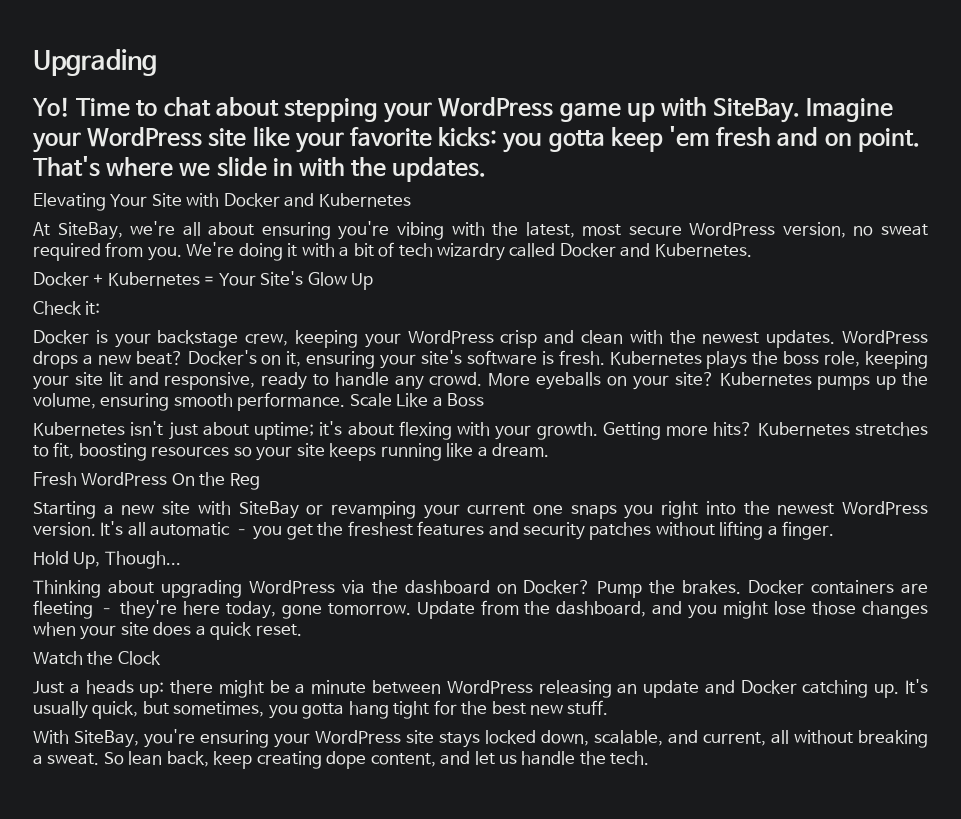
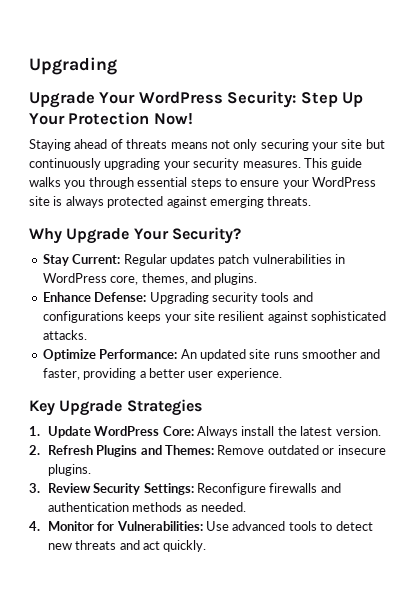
- Yo! Time to chat about stepping your WordPress game up with SiteBay. Imagine your WordPress site like your favorite kicks: you gotta keep 'em fresh and on point. That's where we slide in with the updates.
- Elevating Your Site with Docker and Kubernetes
- At SiteBay, we're all about ensuring you're vibing with the latest, most secure WordPress version, no sweat required from you. We're doing it with a bit of tech wizardry called Docker and Kubernetes.
- Docker + Kubernetes = Your Site's Glow Up
- Check it:
- Docker is your backstage crew, keeping your WordPress crisp and clean with the newest updates. WordPress drops a new beat? Docker's on it, ensuring your site's software is fresh. Kubernetes plays the boss role, keeping your site lit and responsive, ready to handle any crowd. More eyeballs on your site? Kubernetes pumps up the volume, ensuring smooth performance. Scale Like a Boss
- Kubernetes isn't just about uptime; it's about flexing with your growth. Getting more hits? Kubernetes stretches to fit, boosting resources so your site keeps running like a dream.
- Fresh WordPress On the Reg
- Starting a new site with SiteBay or revamping your current one snaps you right into the newest WordPress version. It's all automatic – you get the freshest features and security patches without lifting a finger.
- Hold Up, Though...
- Thinking about upgrading WordPress via the dashboard on Docker? Pump the brakes. Docker containers are fleeting – they're here today, gone tomorrow. Update from the dashboard, and you might lose those changes when your site does a quick reset.
- Watch the Clock
- Just a heads up: there might be a minute between WordPress releasing an update and Docker catching up. It's usually quick, but sometimes, you gotta hang tight for the best new stuff.
- With SiteBay, you're ensuring your WordPress site stays locked down, scalable, and current, all without breaking a sweat. So lean back, keep creating dope content, and let us handle the tech.
+ Upgrade Your WordPress Security: Step Up Your Protection Now!
+ Staying ahead of threats means not only securing your site but continuously upgrading your security measures. This guide walks you through essential steps to ensure your WordPress site is always protected against emerging threats.
+ Why Upgrade Your Security?
+ Stay Current: Regular updates patch vulnerabilities in WordPress core, themes, and plugins.
+ Enhance Defense: Upgrading security tools and configurations keeps your site resilient against sophisticated attacks.
+ Optimize Performance: An updated site runs smoother and faster, providing a better user experience.
+ Key Upgrade Strategies
+ 1. Update WordPress Core: Always install the latest version.
+ 2. Refresh Plugins and Themes: Remove outdated or insecure plugins.
+ 3. Review Security Settings: Reconfigure firewalls and authentication methods as needed.
+ 4. Monitor for Vulnerabilities: Use advanced tools to detect new threats and act quickly.

